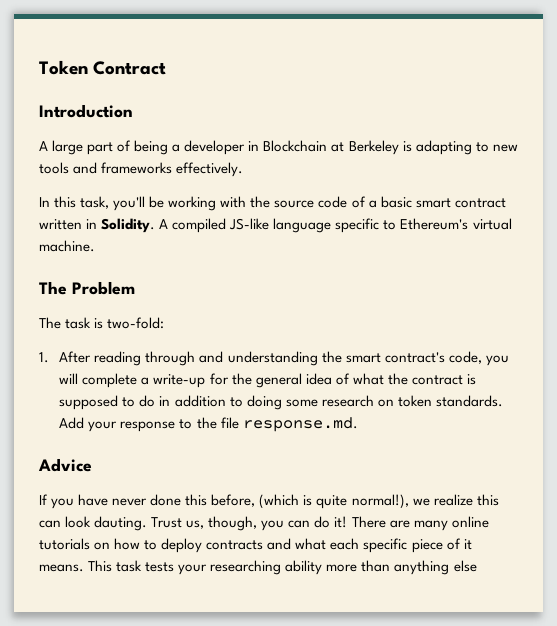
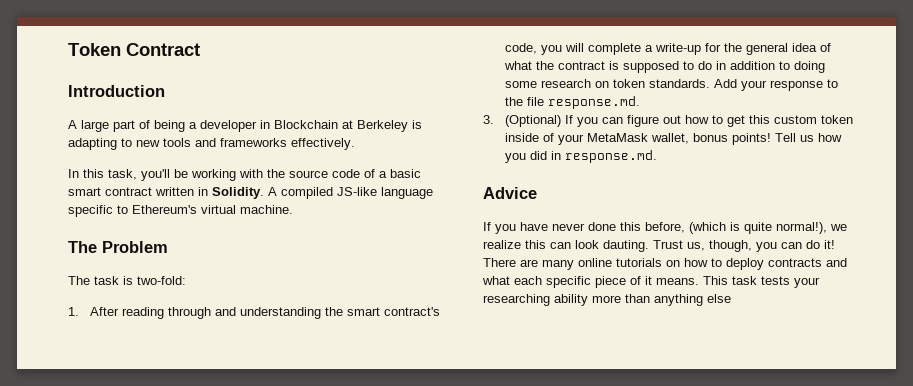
+ 3. (Optional) If you can figure out how to get this custom token inside of your MetaMask wallet, bonus points! Tell us how you did in response.md.

